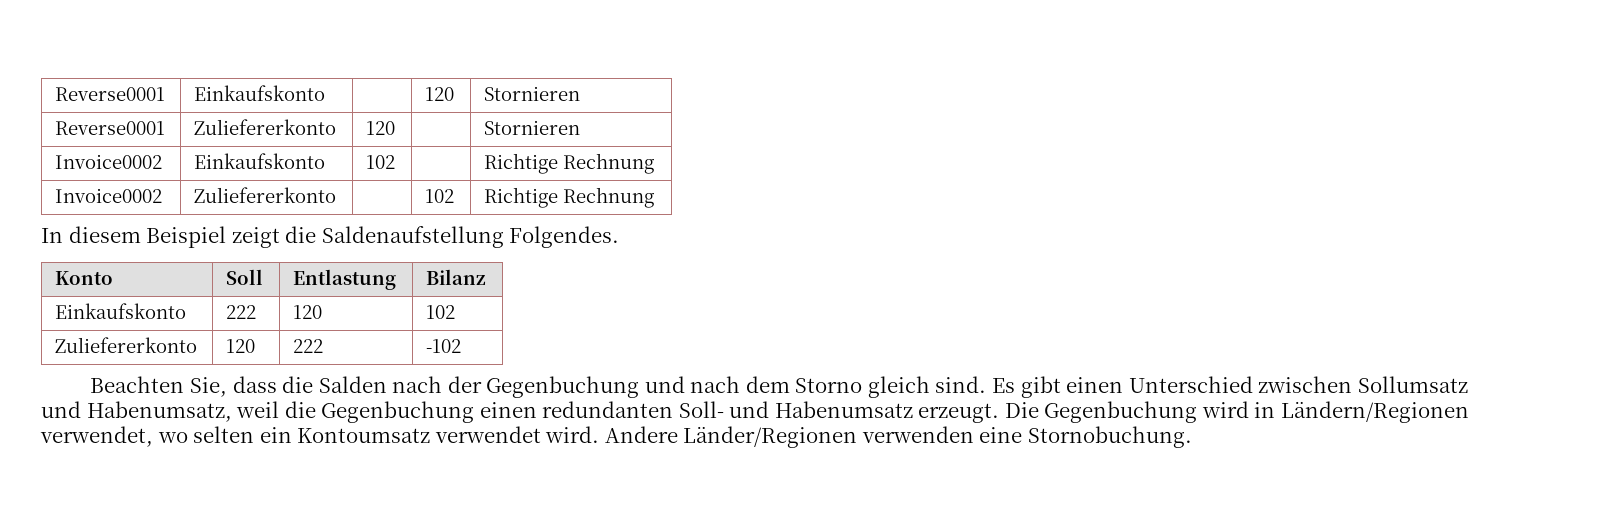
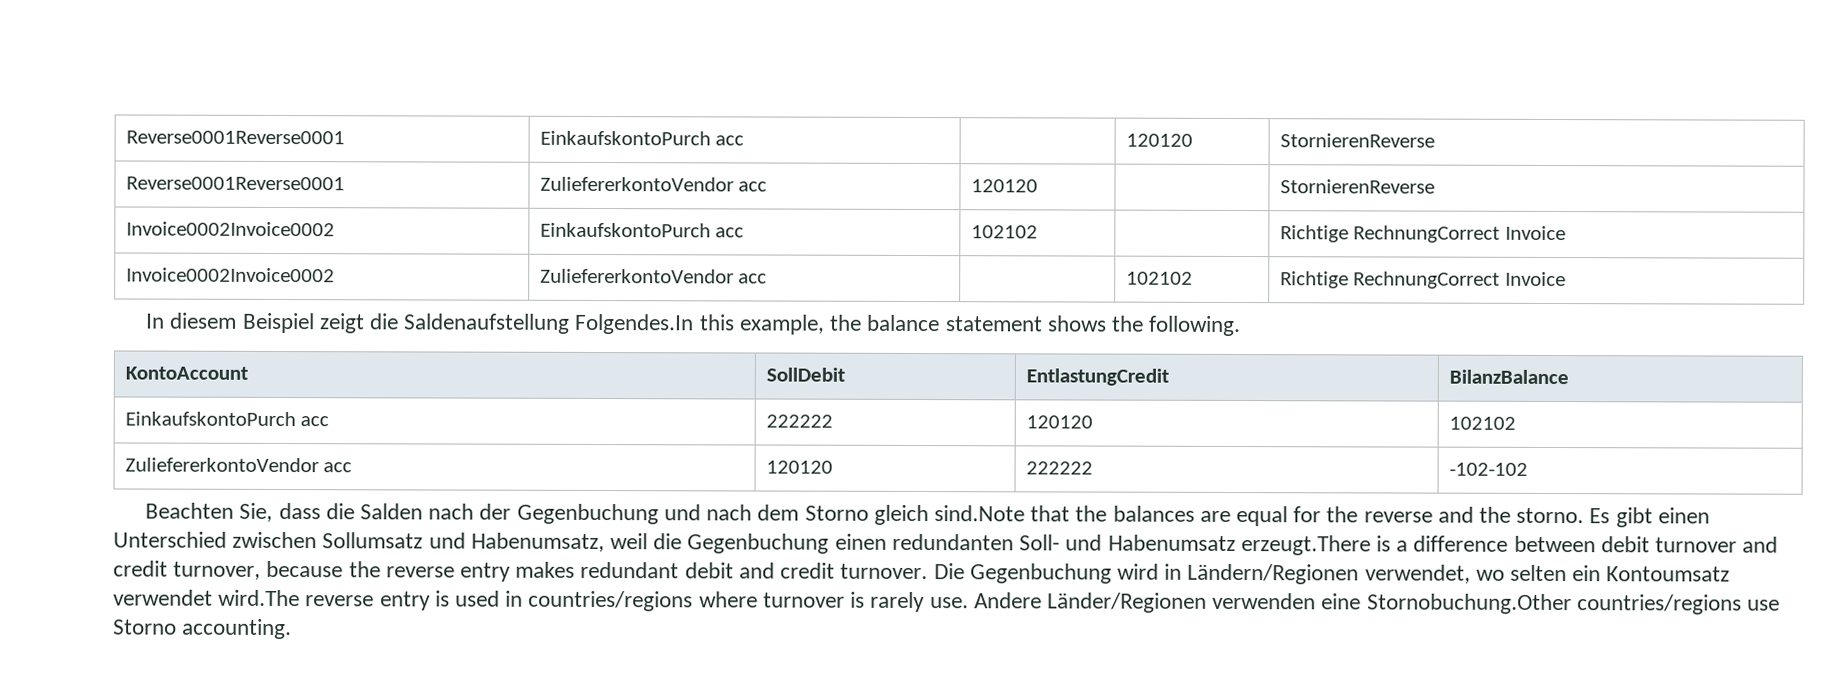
- Reverse0001 | Einkaufskonto | | 120 | Stornieren
- Reverse0001 | Zuliefererkonto | 120 | | Stornieren
- Invoice0002 | Einkaufskonto | 102 | | Richtige Rechnung
- Invoice0002 | Zuliefererkonto | | 102 | Richtige Rechnung
+ Reverse0001Reverse0001 | EinkaufskontoPurch acc | | 120120 | StornierenReverse
+ Reverse0001Reverse0001 | ZuliefererkontoVendor acc | 120120 | | StornierenReverse
+ Invoice0002Invoice0002 | EinkaufskontoPurch acc | 102102 | | Richtige RechnungCorrect Invoice
+ Invoice0002Invoice0002 | ZuliefererkontoVendor acc | | 102102 | Richtige RechnungCorrect Invoice
- In diesem Beispiel zeigt die Saldenaufstellung Folgendes.
- Konto | Soll | Entlastung | Bilanz
- Einkaufskonto | 222 | 120 | 102
- Zuliefererkonto | 120 | 222 | -102
+ In diesem Beispiel zeigt die Saldenaufstellung Folgendes.In this example, the balance statement shows the following.
+ KontoAccount | SollDebit | EntlastungCredit | BilanzBalance
+ EinkaufskontoPurch acc | 222222 | 120120 | 102102
+ ZuliefererkontoVendor acc | 120120 | 222222 | -102-102
- Beachten Sie, dass die Salden nach der Gegenbuchung und nach dem Storno gleich sind.
+ Beachten Sie, dass die Salden nach der Gegenbuchung und nach dem Storno gleich sind.Note that the balances are equal for the reverse and the storno.
- Es gibt einen Unterschied zwischen Sollumsatz und Habenumsatz, weil die Gegenbuchung einen redundanten Soll- und Habenumsatz erzeugt.
+ Es gibt einen Unterschied zwischen Sollumsatz und Habenumsatz, weil die Gegenbuchung einen redundanten Soll- und Habenumsatz erzeugt.There is a difference between debit turnover and credit turnover, because the reverse entry makes redundant debit and credit turnover.
- Die Gegenbuchung wird in Ländern/Regionen verwendet, wo selten ein Kontoumsatz verwendet wird. Andere Länder/Regionen verwenden eine Stornobuchung.
+ Die Gegenbuchung wird in Ländern/Regionen verwendet, wo selten ein Kontoumsatz verwendet wird.The reverse entry is used in countries/regions where turnover is rarely use. Andere Länder/Regionen verwenden eine Stornobuchung.Other countries/regions use Storno accounting.

